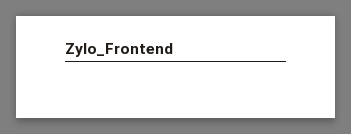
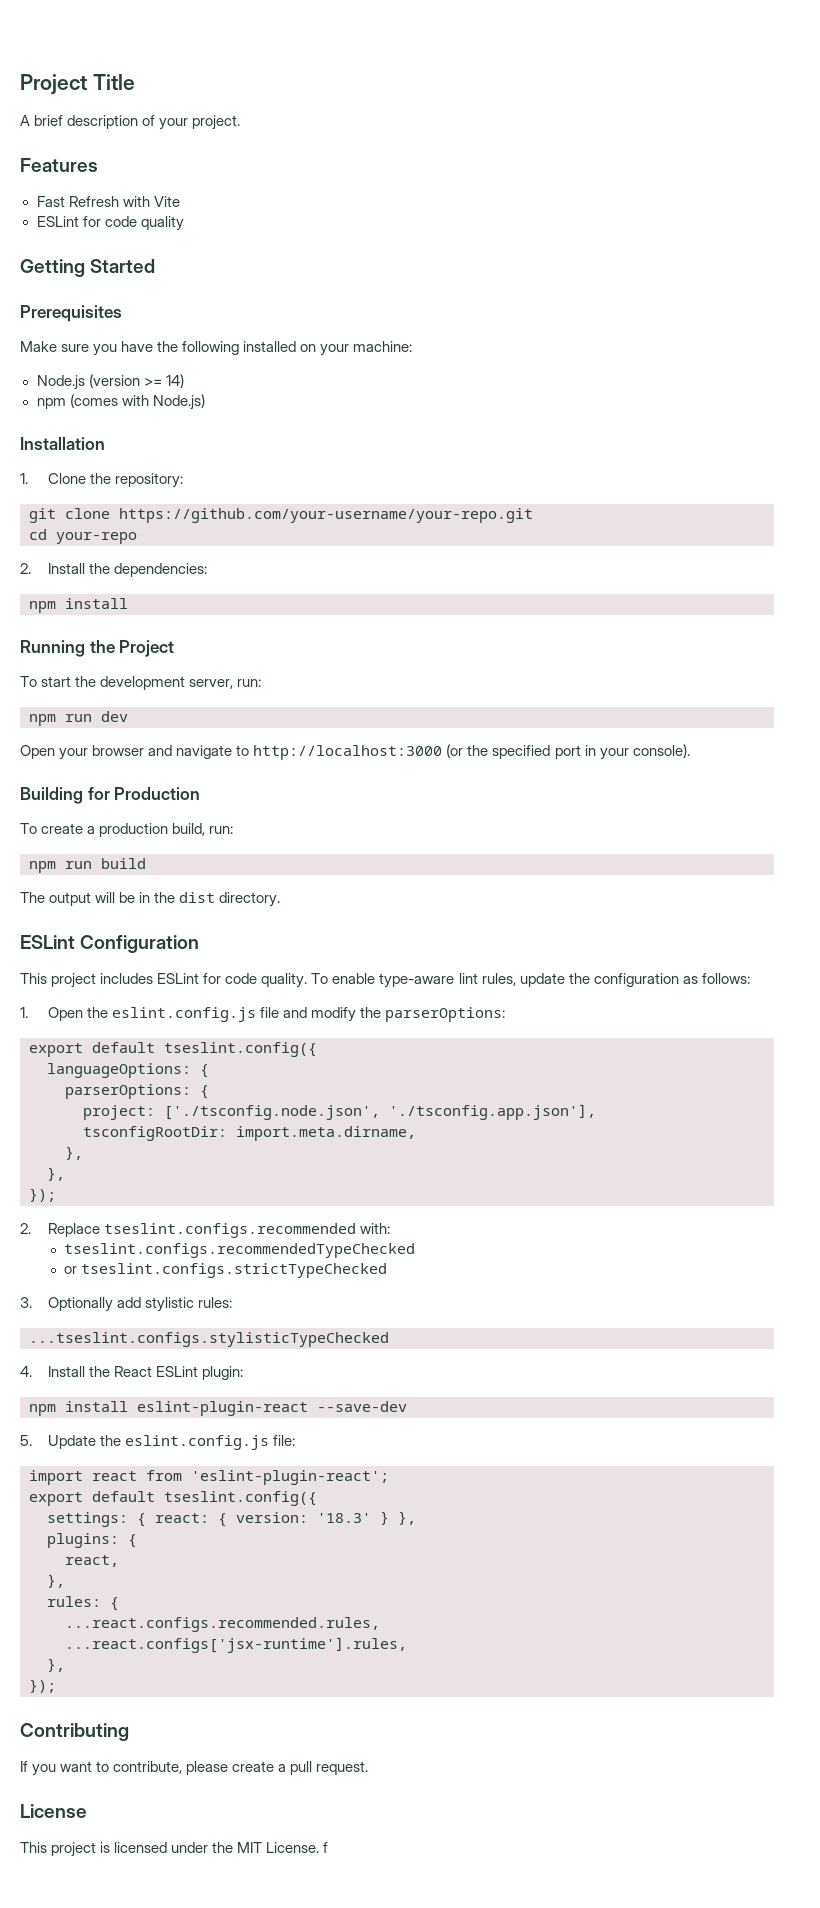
- Zylo_Frontend
+ Project Title
+ A brief description of your project.
+ Features
+ Fast Refresh with Vite
+ ESLint for code quality
+ Getting Started
+ Prerequisites
+ Make sure you have the following installed on your machine:
+ Node.js (version >= 14)
+ npm (comes with Node.js)
+ Installation
+ 1. Clone the repository:
+ git clone https://github.com/your-username/your-repo.git
+ cd your-repo
+ 2. Install the dependencies:
+ npm install
+ Running the Project
+ To start the development server, run:
+ npm run dev
+ Open your browser and navigate to http://localhost:3000 (or the specified port in your console).
+ Building for Production
+ To create a production build, run:
+ npm run build
+ The output will be in the dist directory.
+ ESLint Configuration
+ This project includes ESLint for code quality. To enable type-aware lint rules, update the configuration as follows:
+ 1. Open the eslint.config.js file and modify the parserOptions:
+ export default tseslint.config({
+ languageOptions: {
+ parserOptions: {
+ project: ['./tsconfig.node.json', './tsconfig.app.json'],
+ tsconfigRootDir: import.meta.dirname,
+ },
+ },
+ });
+ 2. Replace tseslint.configs.recommended with:
+ tseslint.configs.recommendedTypeChecked
+ or tseslint.configs.strictTypeChecked
+ 3. Optionally add stylistic rules:
+ ...tseslint.configs.stylisticTypeChecked
+ 4. Install the React ESLint plugin:
+ npm install eslint-plugin-react --save-dev
+ 5. Update the eslint.config.js file:
+ import react from 'eslint-plugin-react';
+ export default tseslint.config({
+ settings: { react: { version: '18.3' } },
+ plugins: {
+ react,
+ },
+ rules: {
+ ...react.configs.recommended.rules,
+ ...react.configs['jsx-runtime'].rules,
+ },
+ });
+ Contributing
+ If you want to contribute, please create a pull request.
+ License
+ This project is licensed under the MIT License. f

